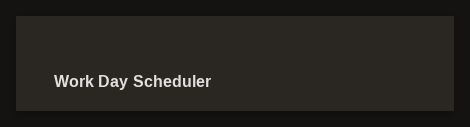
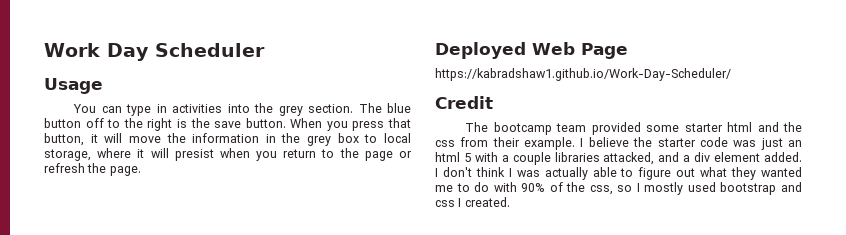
+ Usage
+ You can type in activities into the grey section. The blue button off to the right is the save button. When you press that button, it will move the information in the grey box to local storage, where it will presist when you return to the page or refresh the page.
+ Deployed Web Page
+ https://kabradshaw1.github.io/Work-Day-Scheduler/
+ Credit
+ The bootcamp team provided some starter html and the css from their example. I believe the starter code was just an html 5 with a couple libraries attacked, and a div element added. I don't think I was actually able to figure out what they wanted me to do with 90% of the css, so I mostly used bootstrap and css I created.

